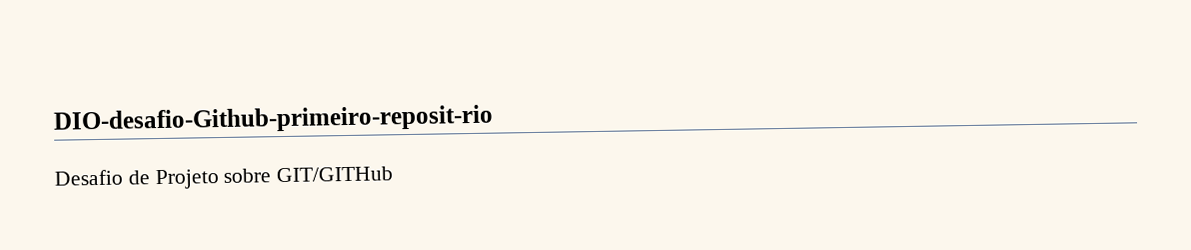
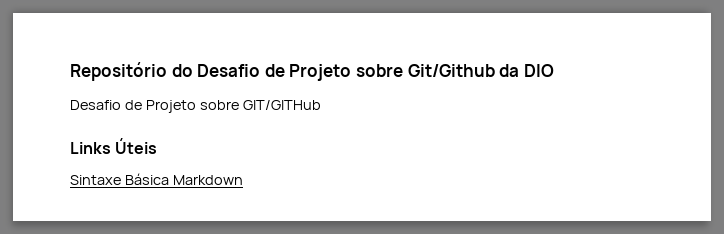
- DIO-desafio-Github-primeiro-reposit-rio
+ Repositório do Desafio de Projeto sobre Git/Github da DIO
+ Links Úteis
+ Sintaxe Básica Markdown

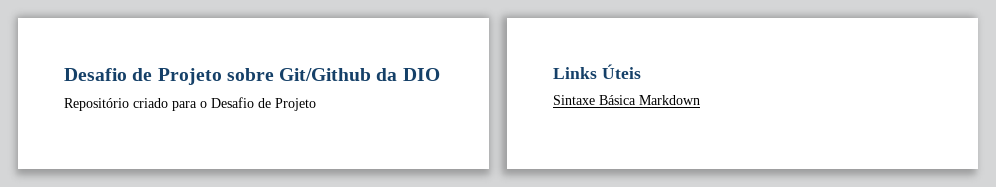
- Repositório do Desafio de Projeto sobre Git/Github da DIO
+ Desafio de Projeto sobre Git/Github da DIO
- Desafio de Projeto sobre GIT/GITHub
+ Repositório criado para o Desafio de Projeto

